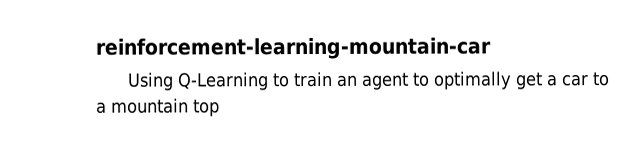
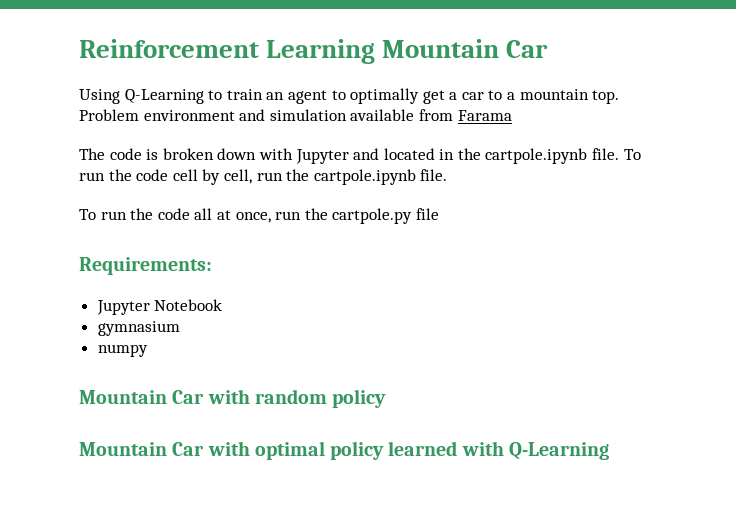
- reinforcement-learning-mountain-car
+ Reinforcement Learning Mountain Car
- Using Q-Learning to train an agent to optimally get a car to a mountain top
+ Using Q-Learning to train an agent to optimally get a car to a mountain top. Problem environment and simulation available from Farama
+ The code is broken down with Jupyter and located in the cartpole.ipynb file. To run the code cell by cell, run the cartpole.ipynb file.
+ To run the code all at once, run the cartpole.py file
+ Requirements:
+ Jupyter Notebook
+ gymnasium
+ numpy
+ Mountain Car with random policy
+ Mountain Car with optimal policy learned with Q-Learning

